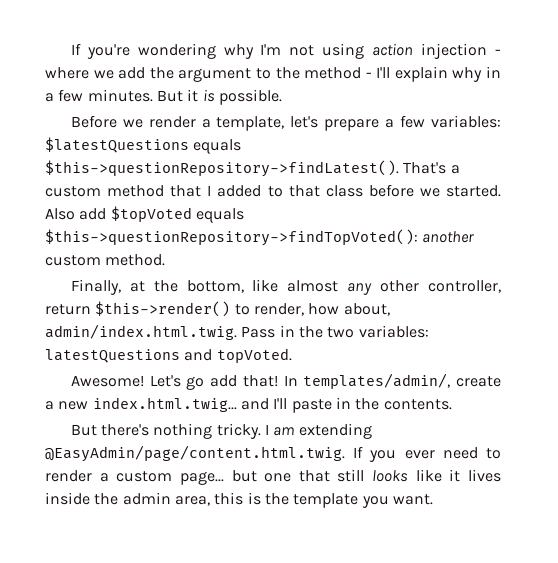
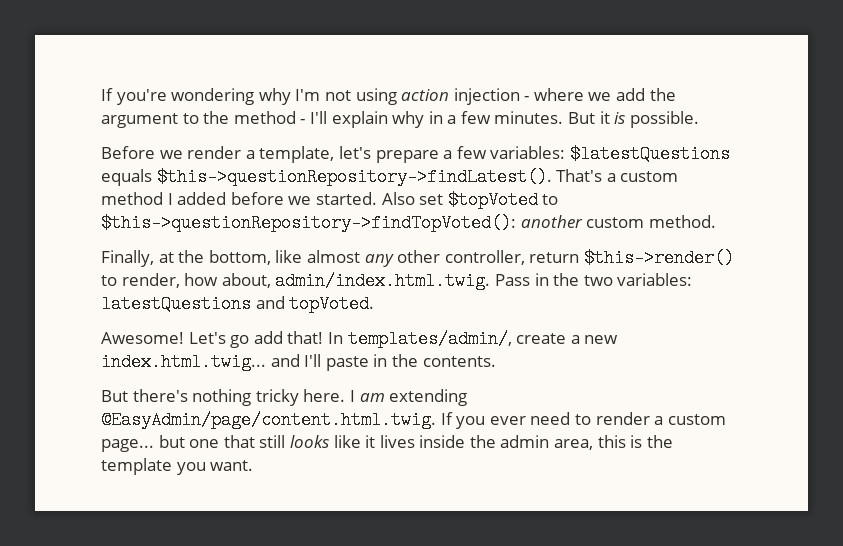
- That's a custom method that I added to that class before we started.
+ That's a custom method I added before we started.
- Also add $topVoted equals $this->questionRepository->findTopVoted(): another custom method.
+ Also set $topVoted to $this->questionRepository->findTopVoted(): another custom method.
- But there's nothing tricky.
+ But there's nothing tricky here.

